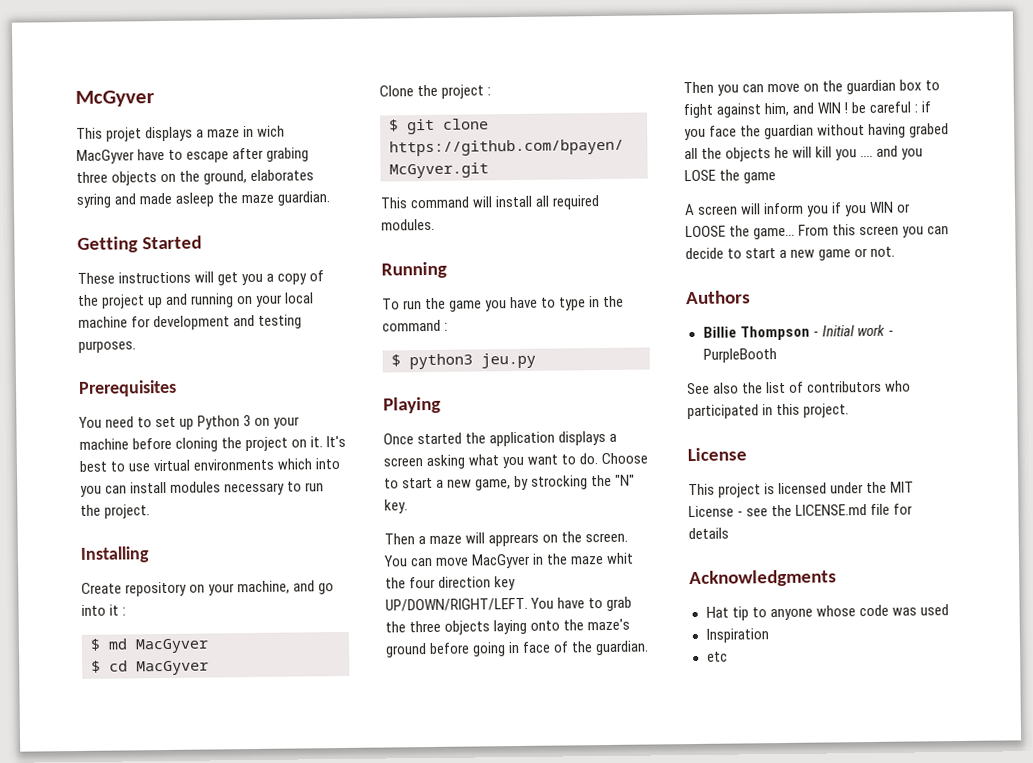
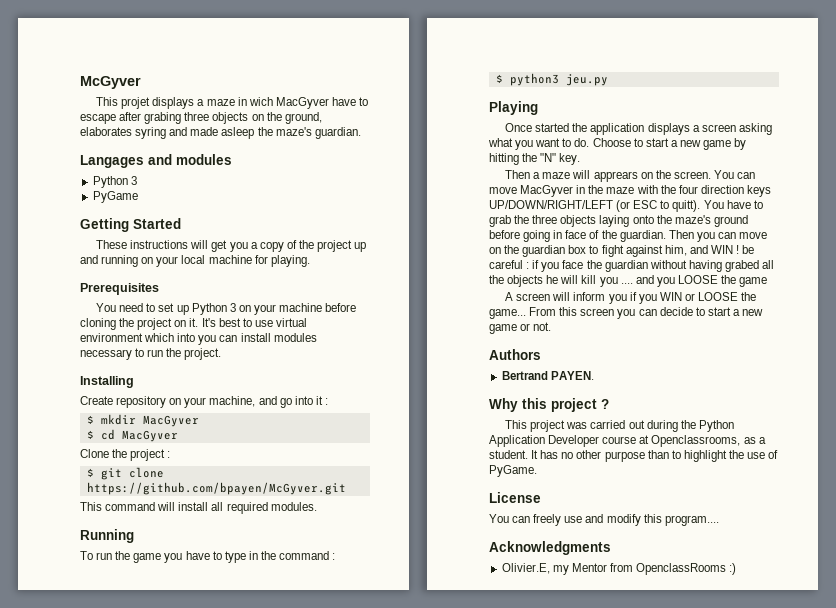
- This projet displays a maze in wich MacGyver have to escape after grabing three objects on the ground, elaborates syring and made asleep the maze guardian.
+ This projet displays a maze in wich MacGyver have to escape after grabing three objects on the ground, elaborates syring and made asleep the maze's guardian.
+ Langages and modules
+ Python 3
+ PyGame
- These instructions will get you a copy of the project up and running on your local machine for development and testing purposes.
+ These instructions will get you a copy of the project up and running on your local machine for playing.
- It's best to use virtual environments which into you can install modules necessary to run the project.
+ It's best to use virtual environment which into you can install modules necessary to run the project.
- $ md MacGyver
+ $ mkdir MacGyver
- Choose to start a new game, by strocking the "N" key.
+ Choose to start a new game by hitting the "N" key.
- You can move MacGyver in the maze whit the four direction key UP/DOWN/RIGHT/LEFT.
+ You can move MacGyver in the maze with the four direction keys UP/DOWN/RIGHT/LEFT (or ESC to quitt).
- Then you can move on the guardian box to fight against him, and WIN ! be careful : if you face the guardian without having grabed all the objects he will kill you .... and you LOSE the game
+ Then you can move on the guardian box to fight against him, and WIN ! be careful : if you face the guardian without having grabed all the objects he will kill you .... and you LOOSE the game
- Billie Thompson - Initial work - PurpleBooth
- See also the list of contributors who participated in this project.
+ Bertrand PAYEN.
+ Why this project ?
+ This project was carried out during the Python Application Developer course at Openclassrooms, as a student. It has no other purpose than to highlight the use of PyGame.
  License
- This project is licensed under the MIT License - see the LICENSE.md file for details
+ You can freely use and modify this program....
  Acknowledgments
- Hat tip to anyone whose code was used
- Inspiration
- etc
+ Olivier.E, my Mentor from OpenclassRooms :)

